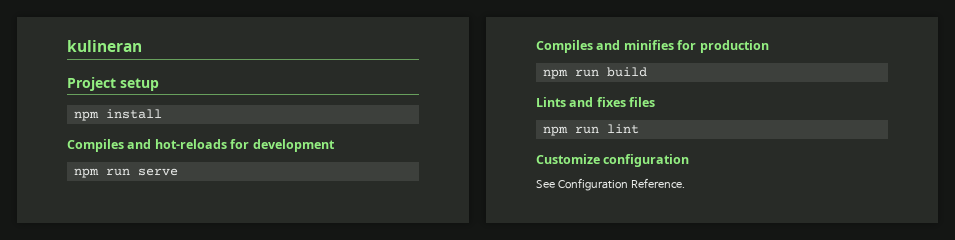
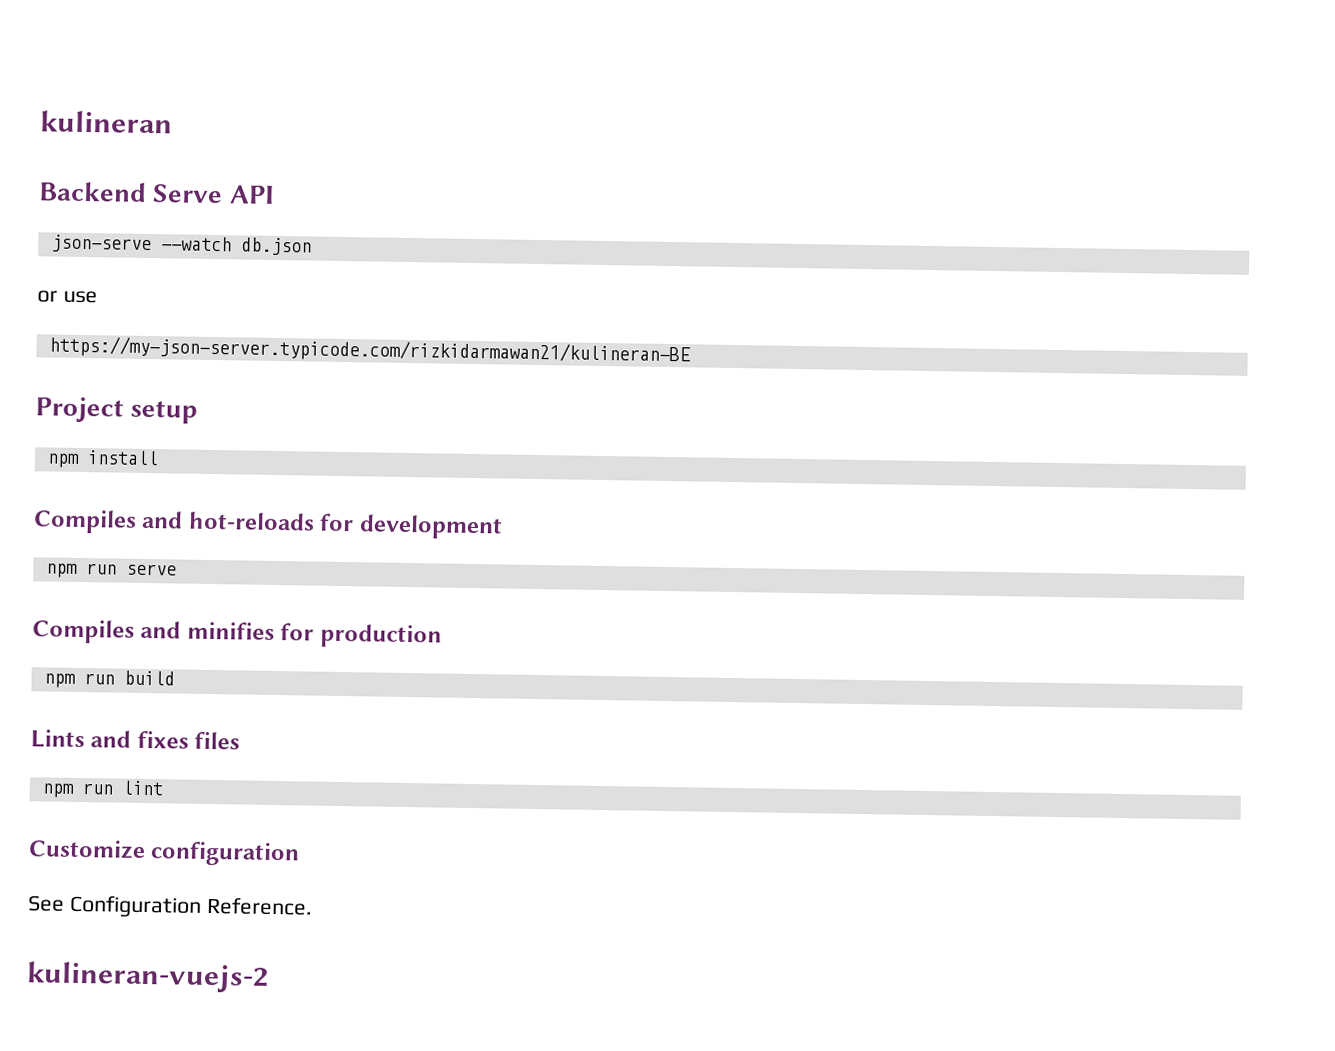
+ Backend Serve API
+ json-serve --watch db.json
+ or use
+ https://my-json-server.typicode.com/rizkidarmawan21/kulineran-BE
+ kulineran-vuejs-2

